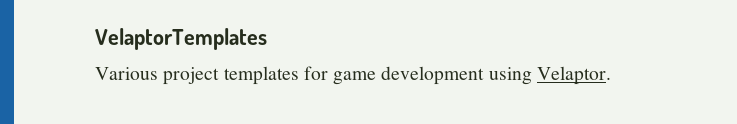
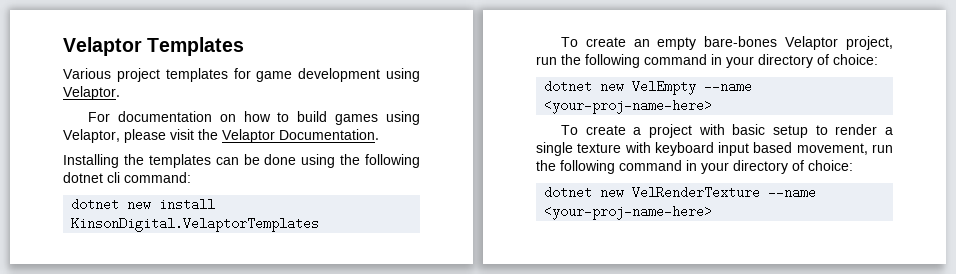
- VelaptorTemplates
+ Velaptor Templates
+ For documentation on how to build games using Velaptor, please visit the Velaptor Documentation.
+ Installing the templates can be done using the following dotnet cli command:
+ dotnet new install KinsonDigital.VelaptorTemplates
+ To create an empty bare-bones Velaptor project, run the following command in your directory of choice:
+ dotnet new VelEmpty --name <your-proj-name-here>
+ To create a project with basic setup to render a single texture with keyboard input based movement, run the following command in your directory of choice:
+ dotnet new VelRenderTexture --name <your-proj-name-here>

